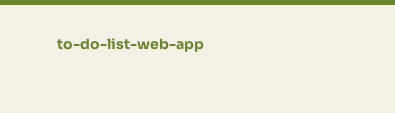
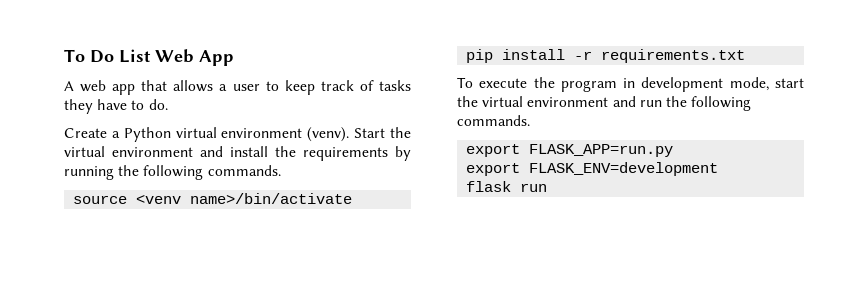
- to-do-list-web-app
+ To Do List Web App
+ A web app that allows a user to keep track of tasks they have to do.
+ Create a Python virtual environment (venv). Start the virtual environment and install the requirements by running the following commands.
+ source <venv name>/bin/activate
+ pip install -r requirements.txt
+ To execute the program in development mode, start the virtual environment and run the following commands.
+ export FLASK_APP=run.py
+ export FLASK_ENV=development
+ flask run

